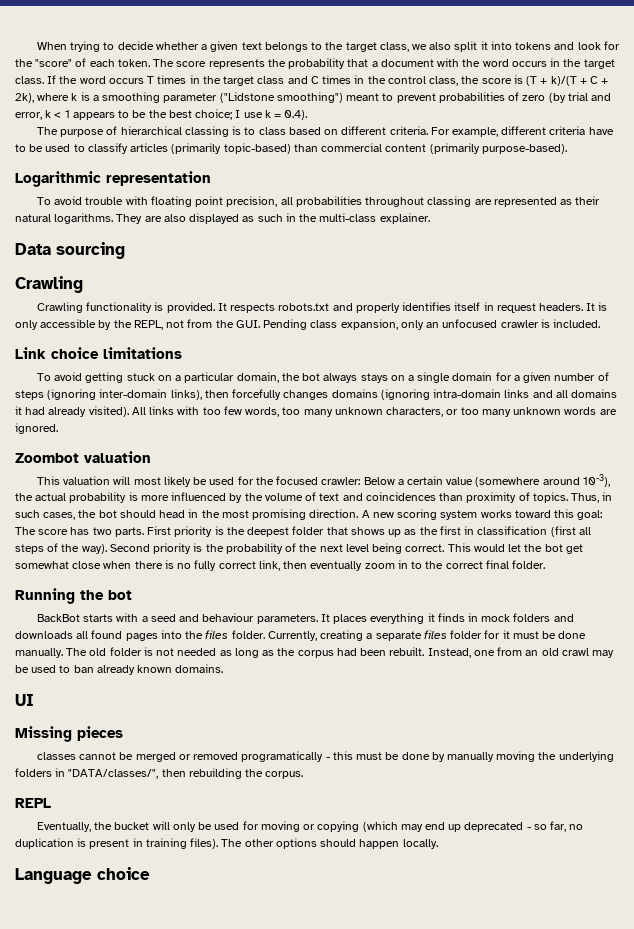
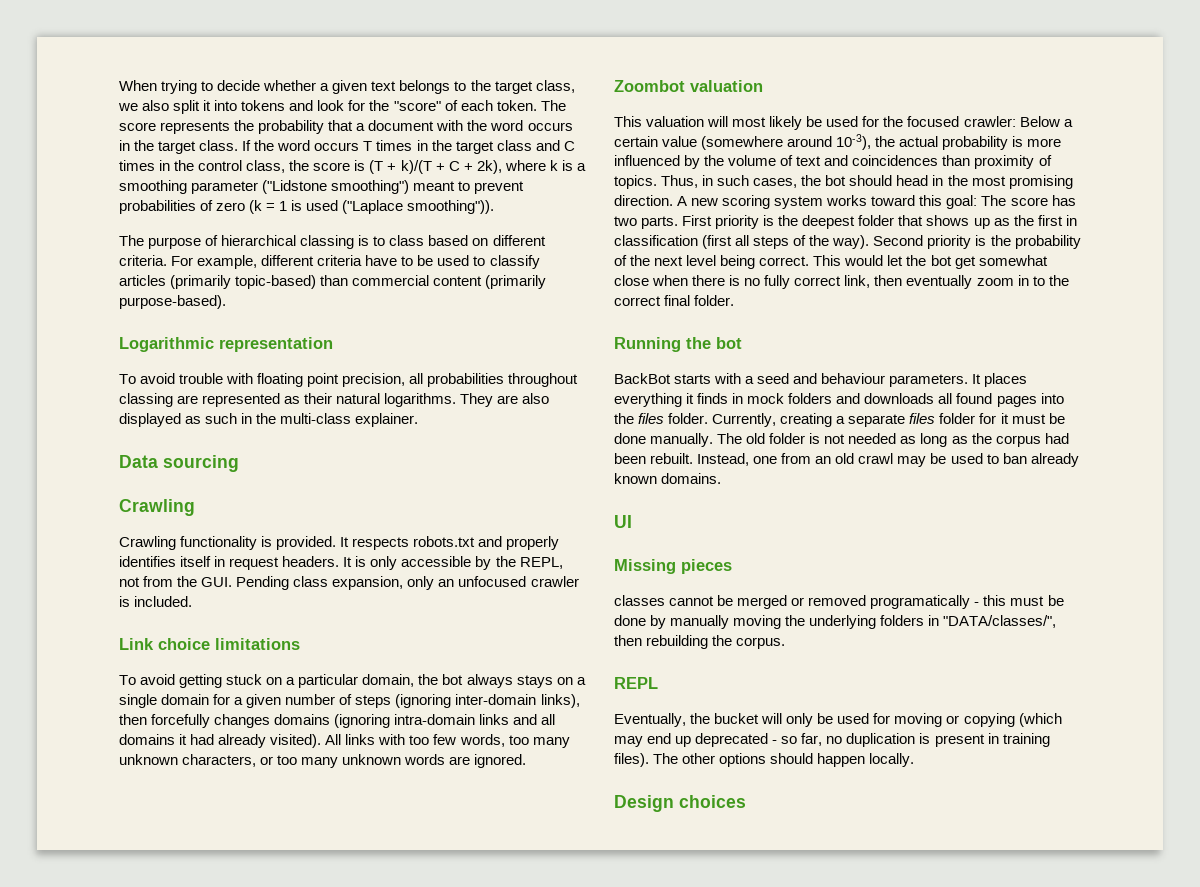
- If the word occurs T times in the target class and C times in the control class, the score is (T + k)/(T + C + 2k), where k is a smoothing parameter ("Lidstone smoothing") meant to prevent probabilities of zero (by trial and error, k < 1 appears to be the best choice; I use k = 0.4).
+ If the word occurs T times in the target class and C times in the control class, the score is (T + k)/(T + C + 2k), where k is a smoothing parameter ("Lidstone smoothing") meant to prevent probabilities of zero (k = 1 is used ("Laplace smoothing")).
- Language choice
+ Design choices

